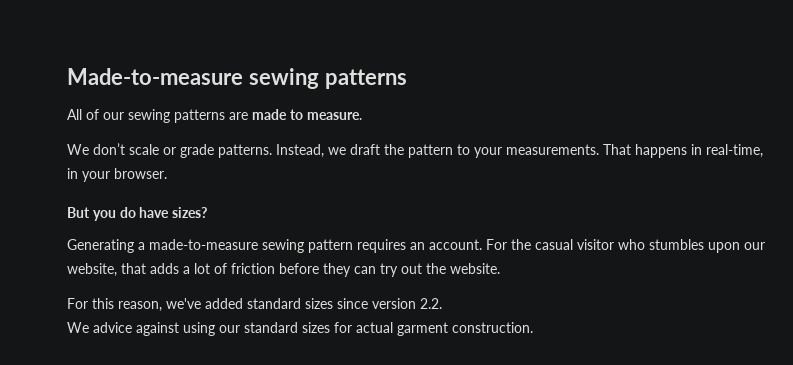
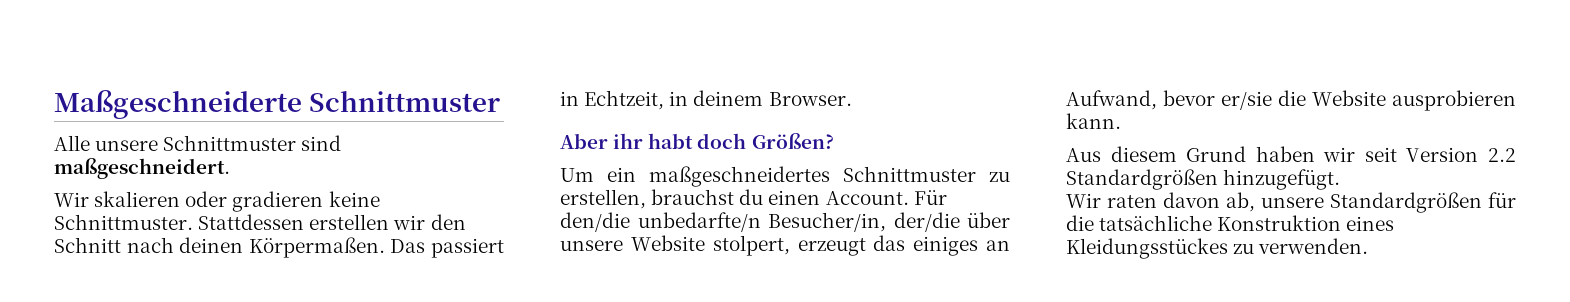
- Made-to-measure sewing patterns
- All of our sewing patterns are made to measure.
- We don’t scale or grade patterns. Instead, we draft the pattern to your measurements. That happens in real-time, in your browser.
- But you do have sizes?
- Generating a made-to-measure sewing pattern requires an account. For the casual visitor who stumbles upon our website, that adds a lot of friction before they can try out the website.
- For this reason, we've added standard sizes since version 2.2.
- We advice against using our standard sizes for actual garment construction.
+ Maßgeschneiderte Schnittmuster
+ Alle unsere Schnittmuster sind maßgeschneidert.
+ Wir skalieren oder gradieren keine Schnittmuster. Stattdessen erstellen wir den Schnitt nach deinen Körpermaßen. Das passiert in Echtzeit, in deinem Browser.
+ Aber ihr habt doch Größen?
+ Um ein maßgeschneidertes Schnittmuster zu erstellen, brauchst du einen Account. Für den/die unbedarfte/n Besucher/in, der/die über unsere Website stolpert, erzeugt das einiges an Aufwand, bevor er/sie die Website ausprobieren kann.
+ Aus diesem Grund haben wir seit Version 2.2 Standardgrößen hinzugefügt.
+ Wir raten davon ab, unsere Standardgrößen für die tatsächliche Konstruktion eines Kleidungsstückes zu verwenden.

